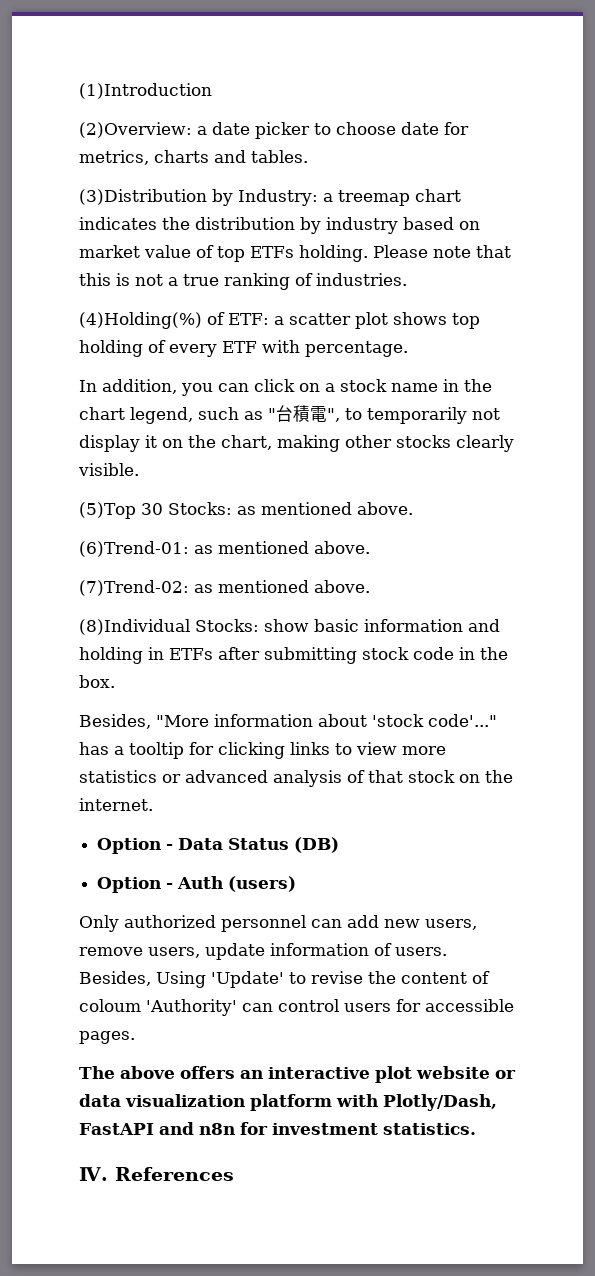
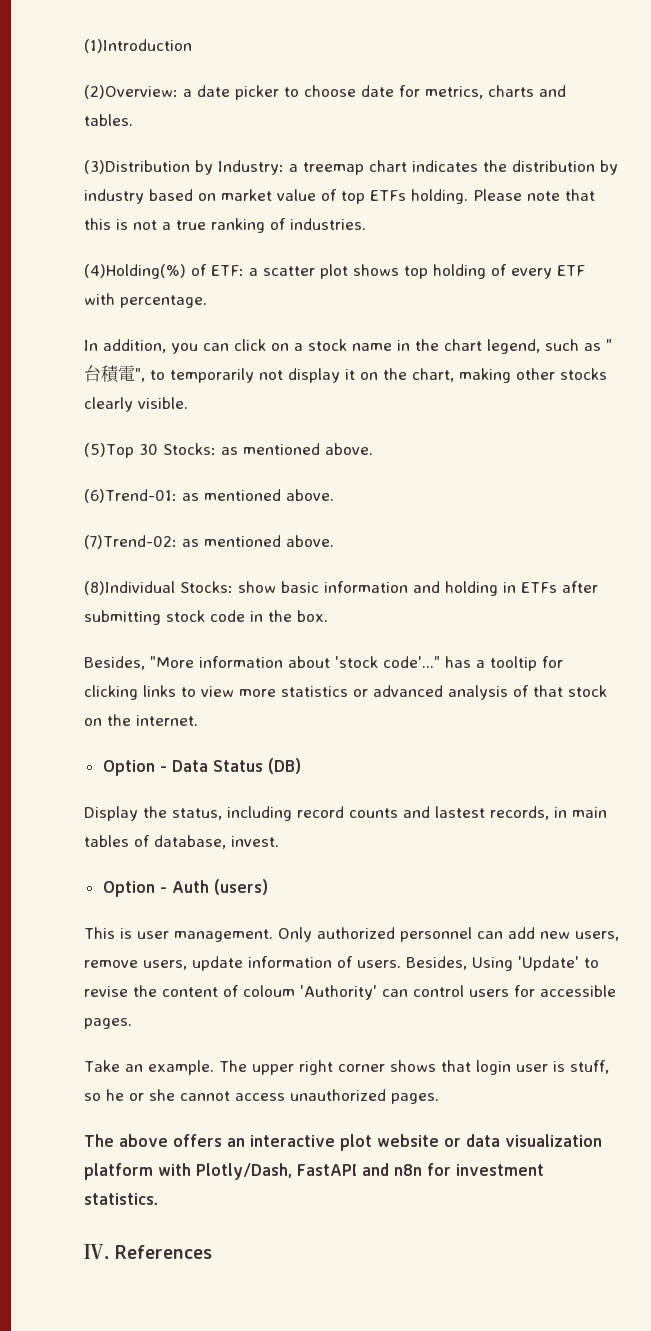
+ Display the status, including record counts and lastest records, in main tables of database, invest.
+ This is user management.
+ Take an example. The upper right corner shows that login user is stuff, so he or she cannot access unauthorized pages.

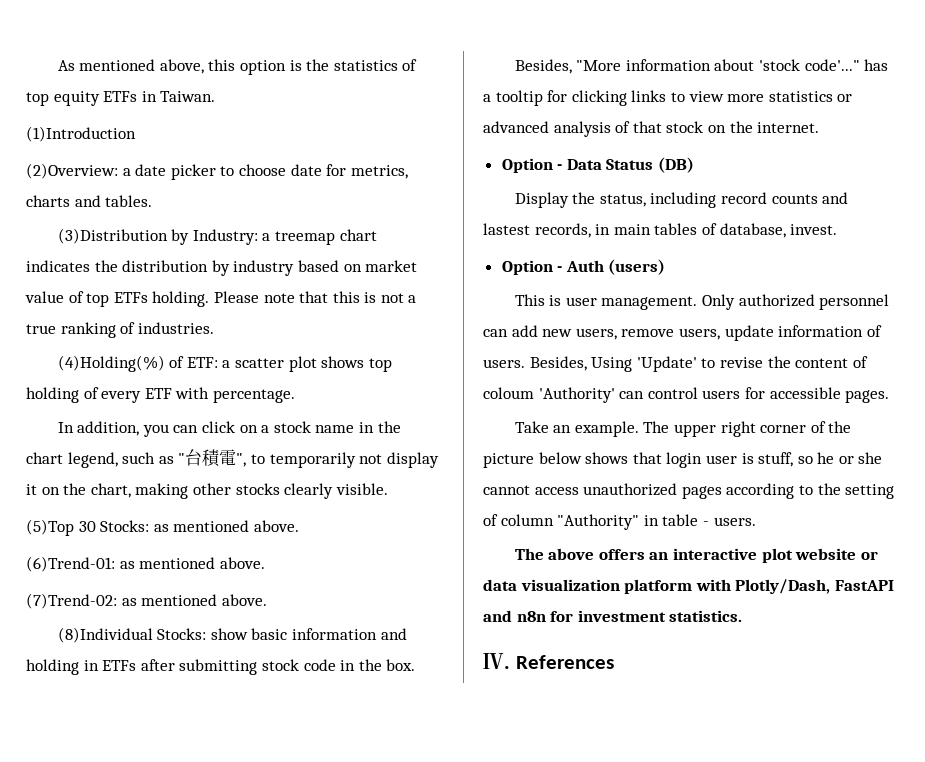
+ As mentioned above, this option is the statistics of top equity ETFs in Taiwan.
- The upper right corner shows that login user is stuff, so he or she cannot access unauthorized pages.
+ The upper right corner of the picture below shows that login user is stuff, so he or she cannot access unauthorized pages according to the setting of column "Authority" in table - users.

